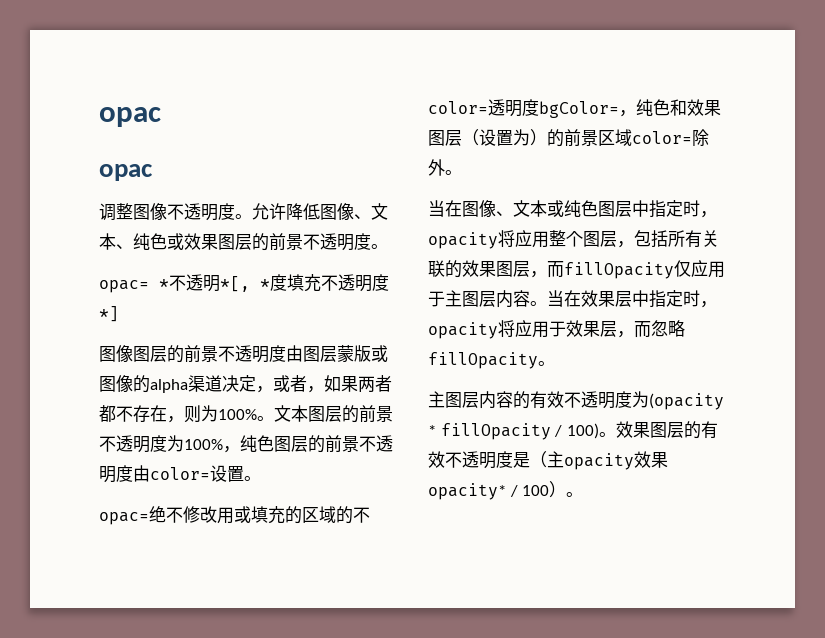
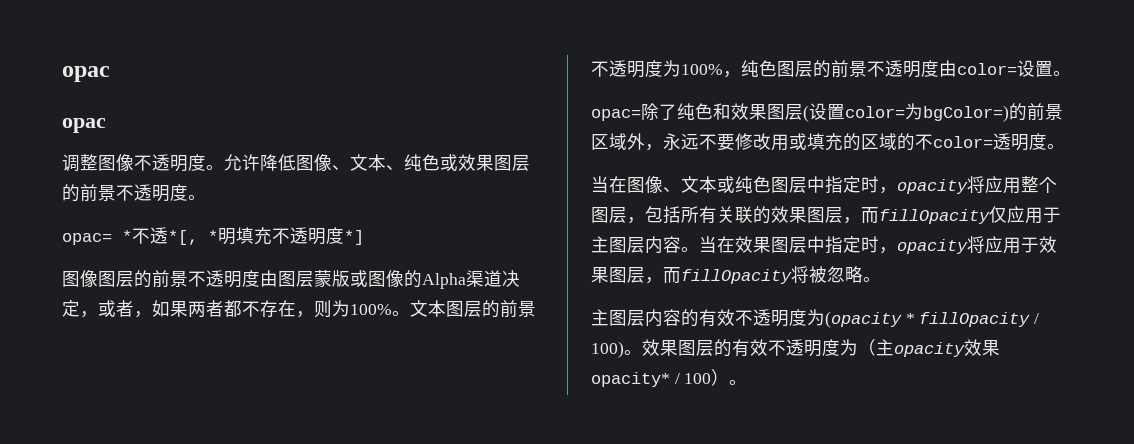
- opac= *不透明*[, *度填充不透明度*]
+ opac= *不透*[, *明填充不透明度*]
- 图像图层的前景不透明度由图层蒙版或图像的alpha渠道决定，或者，如果两者都不存在，则为100%。
+ 图像图层的前景不透明度由图层蒙版或图像的Alpha渠道决定，或者，如果两者都不存在，则为100%。
- opac=绝不修改用或填充的区域的不color=透明度bgColor=，纯色和效果图层（设置为）的前景区域color=除外。
+ opac=除了纯色和效果图层(设置color=为bgColor=)的前景区域外，永远不要修改用或填充的区域的不color=透明度。
- 当在效果层中指定时，opacity将应用于效果层，而忽略fillOpacity。
+ 当在效果图层中指定时，opacity将应用于效果图层，而fillOpacity将被忽略。
- 效果图层的有效不透明度是（主opacity效果opacity* / 100）。
+ 效果图层的有效不透明度为（主opacity效果opacity* / 100）。

